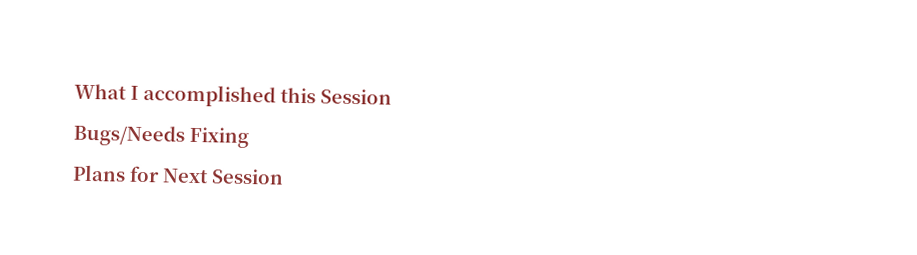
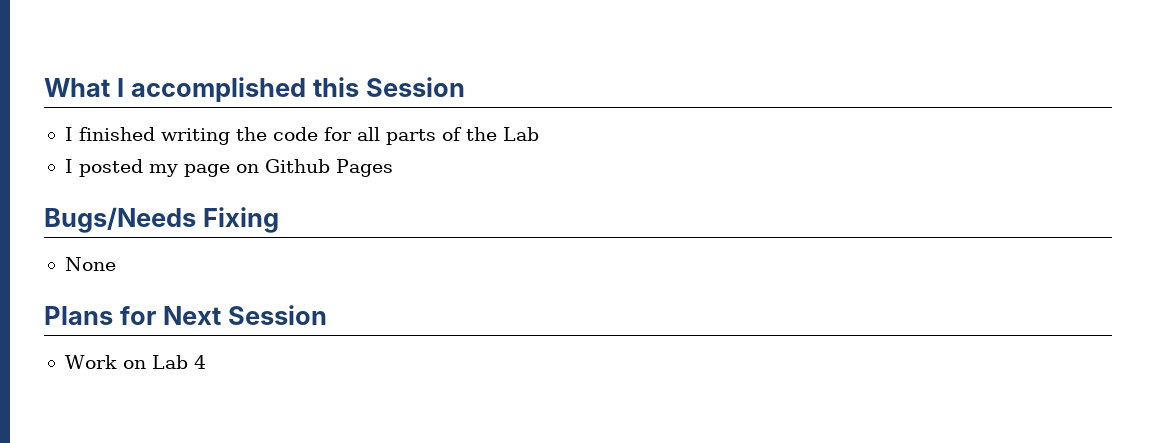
+ I finished writing the code for all parts of the Lab
+ I posted my page on Github Pages
+ None
+ Work on Lab 4

